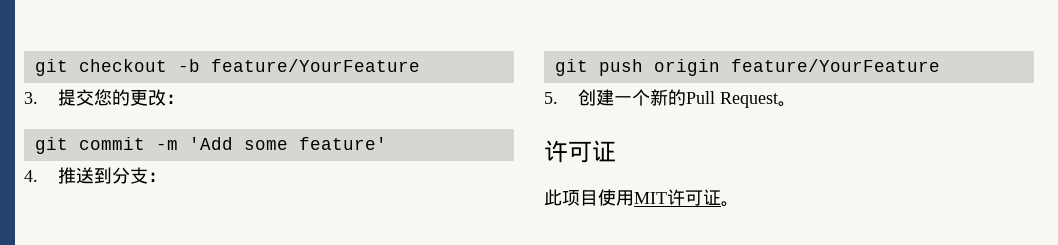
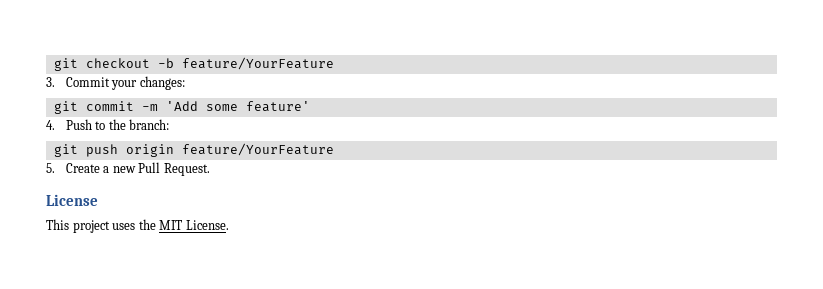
- 3.提交您的更改：
+ 3. Commit your changes:
- 4.推送到分支：
+ 4. Push to the branch:
- 5.创建一个新的Pull Request。
- 许可证
- 此项目使用MIT许可证。
+ 5. Create a new Pull Request.
+ License
+ This project uses the MIT License.

